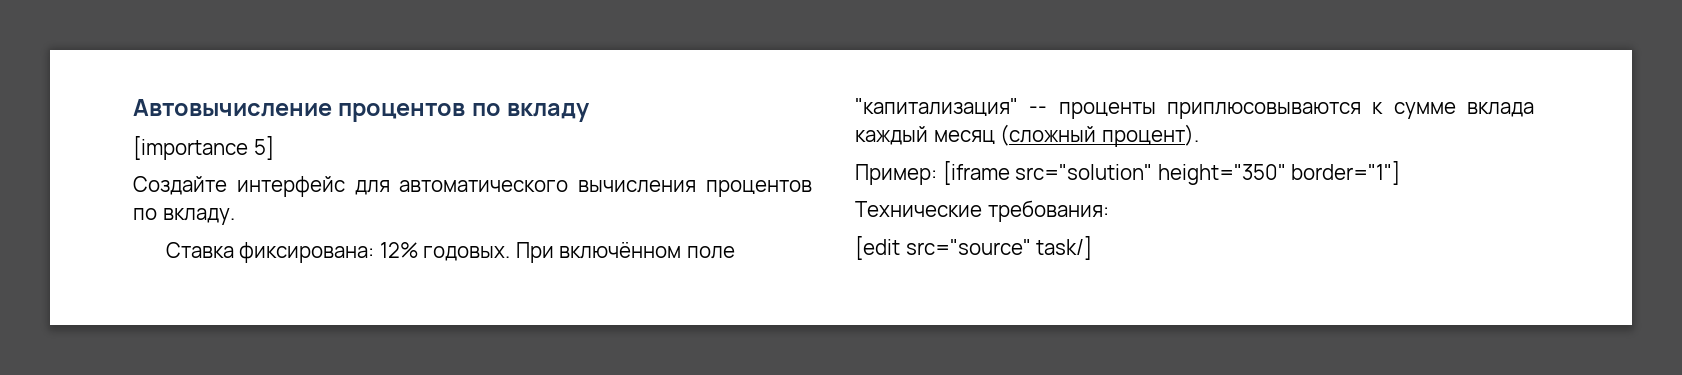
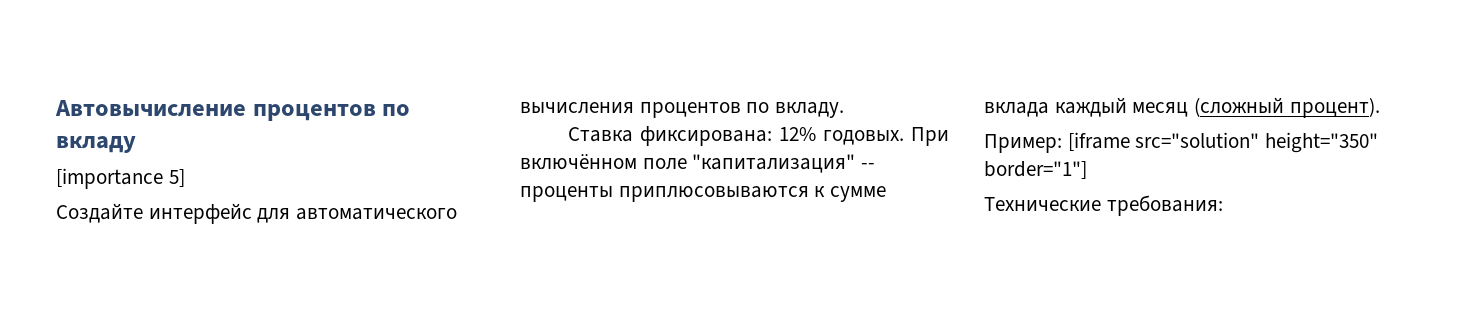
- [edit src="source" task/]

